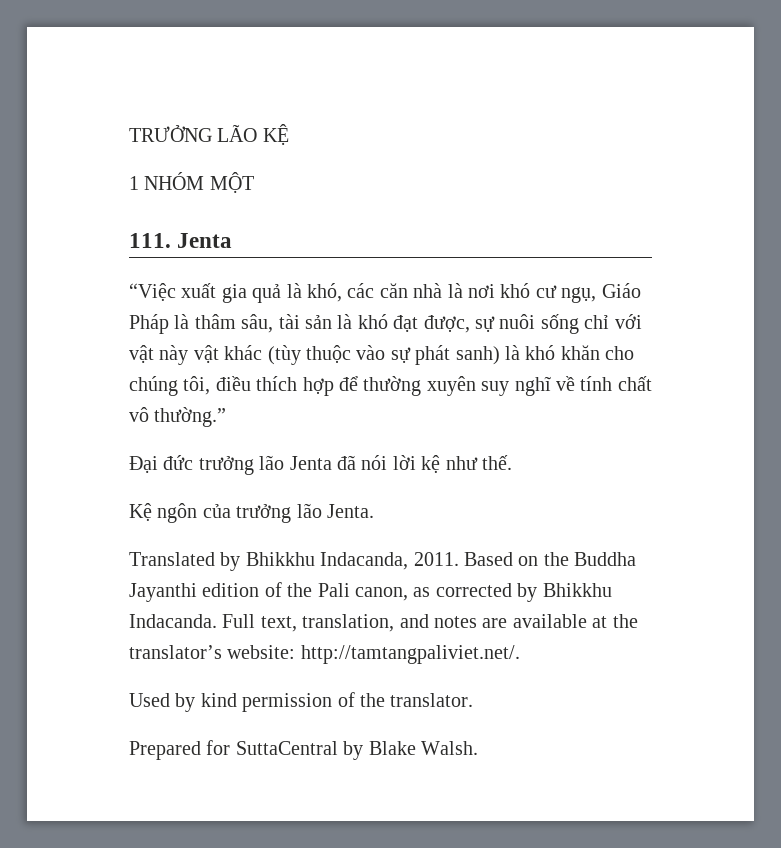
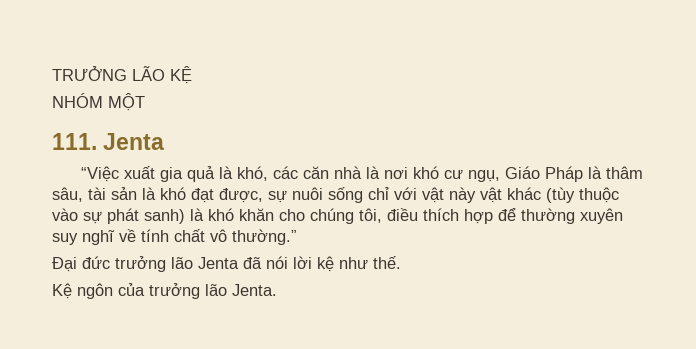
- 1 NHÓM MỘT
+ NHÓM MỘT
- Translated by Bhikkhu Indacanda, 2011. Based on the Buddha Jayanthi edition of the Pali canon, as corrected by Bhikkhu Indacanda. Full text, translation, and notes are available at the translator’s website: http://tamtangpaliviet.net/.
- Used by kind permission of the translator.
- Prepared for SuttaCentral by Blake Walsh.

